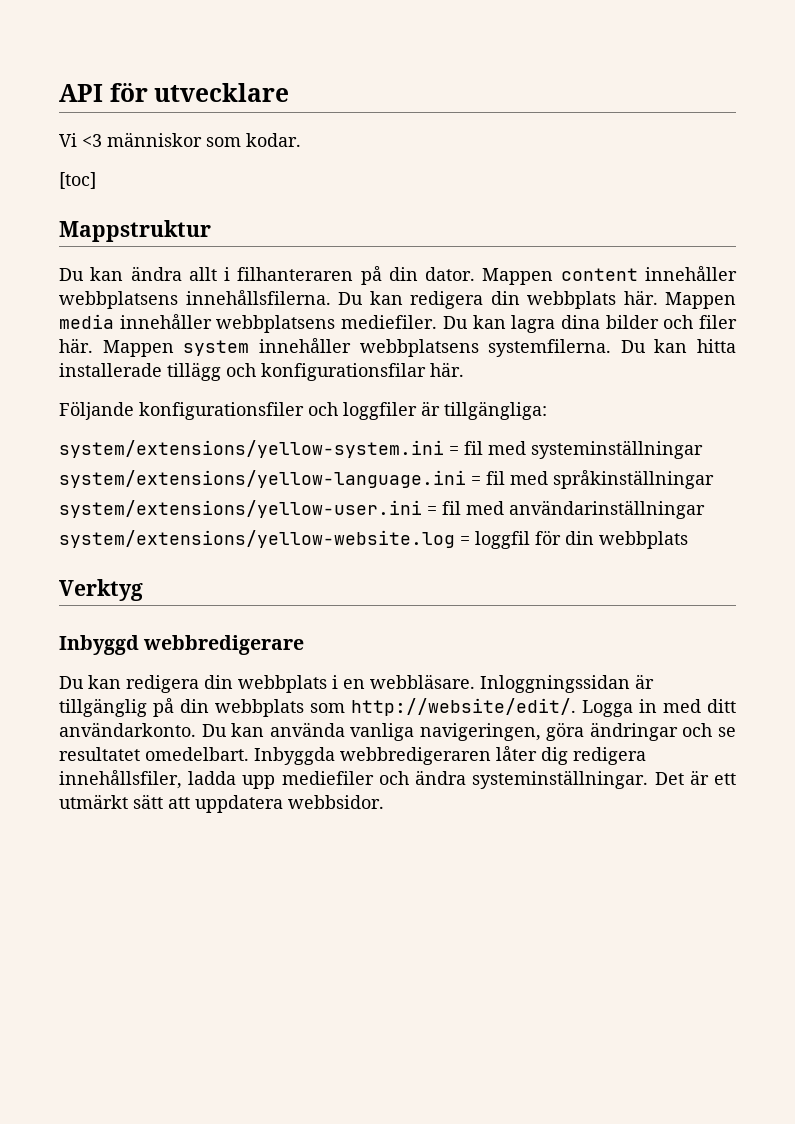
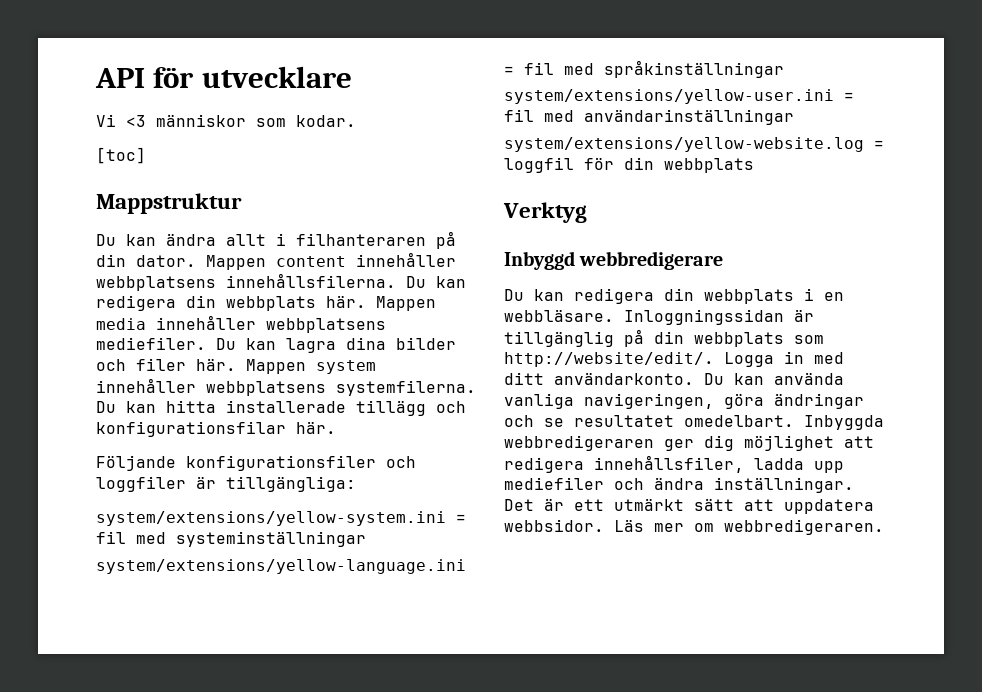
- Inbyggda webbredigeraren låter dig redigera innehållsfiler, ladda upp mediefiler och ändra systeminställningar.
+ Inbyggda webbredigeraren ger dig möjlighet att redigera innehållsfiler, ladda upp mediefiler och ändra inställningar.
+ Läs mer om webbredigeraren.

